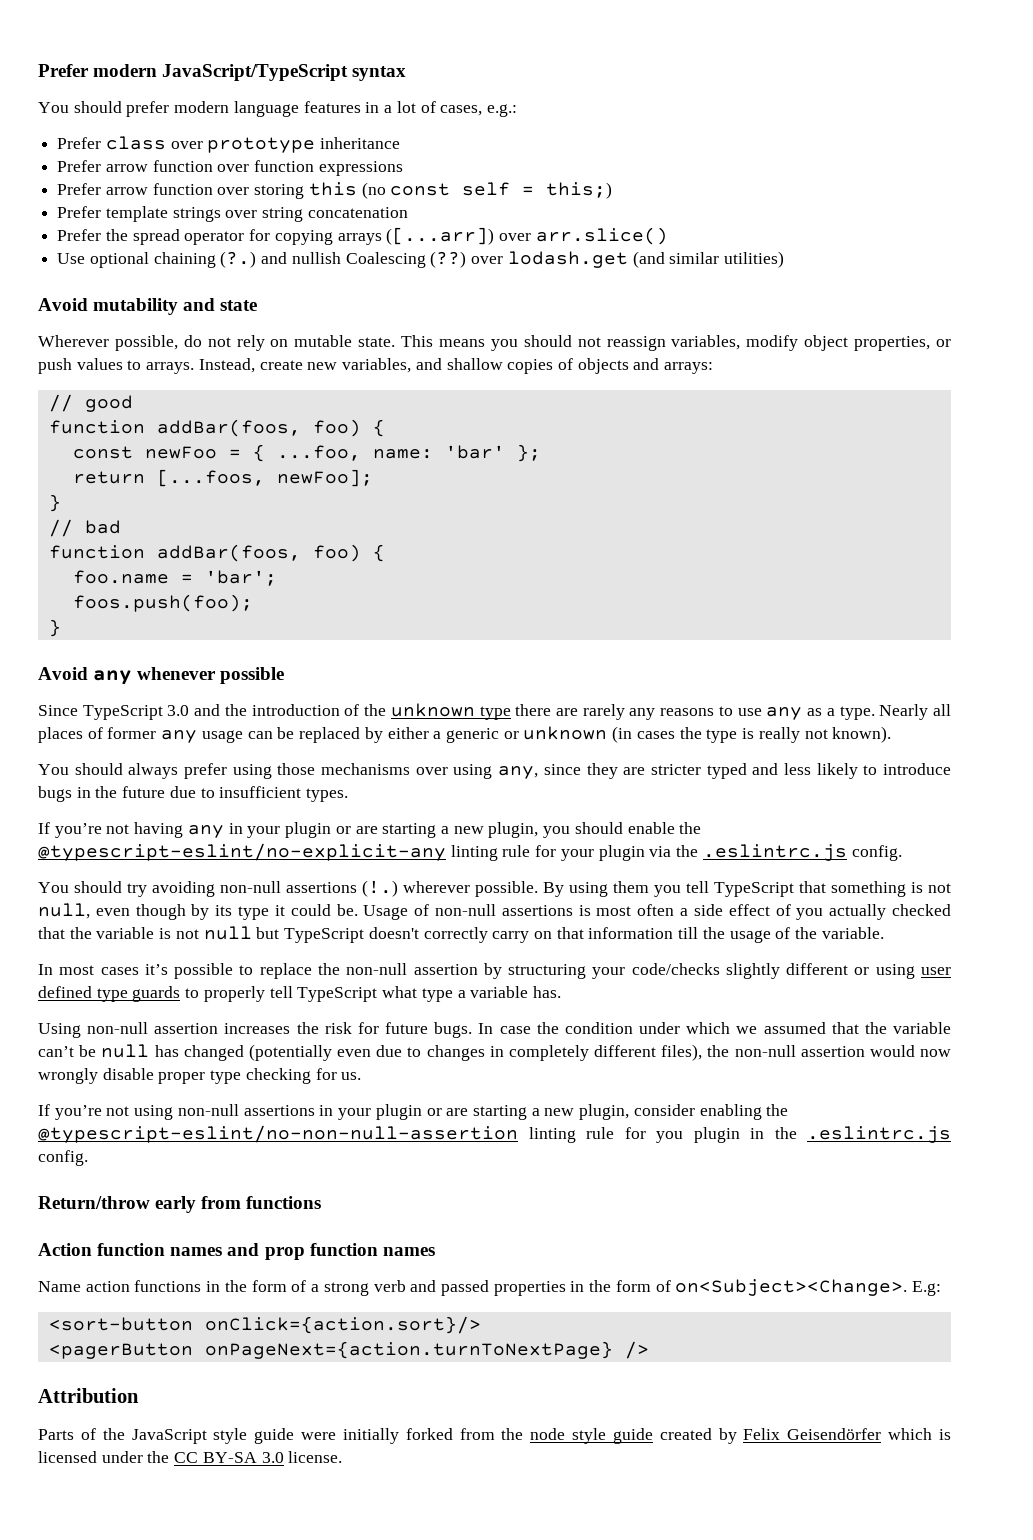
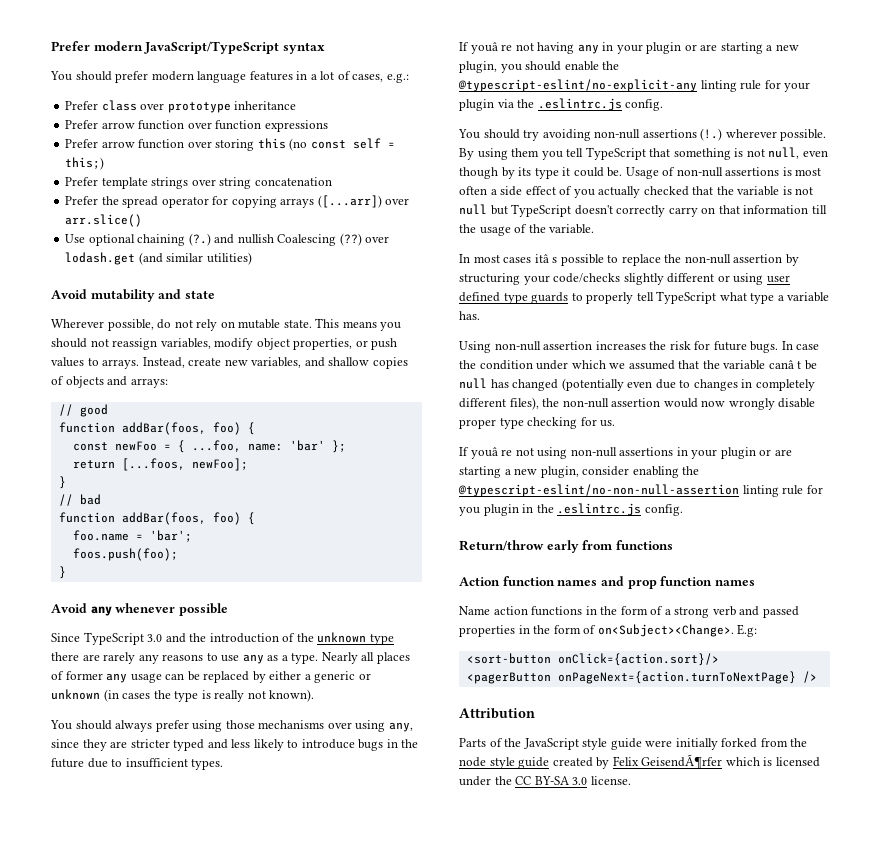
- If you’re not having any in your plugin or are starting a new plugin, you should enable the @typescript-eslint/no-explicit-any linting rule for your plugin via the .eslintrc.js config.
+ If youâ re not having any in your plugin or are starting a new plugin, you should enable the @typescript-eslint/no-explicit-any linting rule for your plugin via the .eslintrc.js config.
- In most cases it’s possible to replace the non-null assertion by structuring your code/checks slightly different or using user defined type guards to properly tell TypeScript what type a variable has.
+ In most cases itâ s possible to replace the non-null assertion by structuring your code/checks slightly different or using user defined type guards to properly tell TypeScript what type a variable has.
- In case the condition under which we assumed that the variable can’t be null has changed (potentially even due to changes in completely different files), the non-null assertion would now wrongly disable proper type checking for us.
+ In case the condition under which we assumed that the variable canâ t be null has changed (potentially even due to changes in completely different files), the non-null assertion would now wrongly disable proper type checking for us.
- If you’re not using non-null assertions in your plugin or are starting a new plugin, consider enabling the @typescript-eslint/no-non-null-assertion linting rule for you plugin in the .eslintrc.js config.
+ If youâ re not using non-null assertions in your plugin or are starting a new plugin, consider enabling the @typescript-eslint/no-non-null-assertion linting rule for you plugin in the .eslintrc.js config.
- Parts of the JavaScript style guide were initially forked from the node style guide created by Felix Geisendörfer which is licensed under the CC BY-SA 3.0 license.
+ Parts of the JavaScript style guide were initially forked from the node style guide created by Felix GeisendÃ¶rfer which is licensed under the CC BY-SA 3.0 license.

